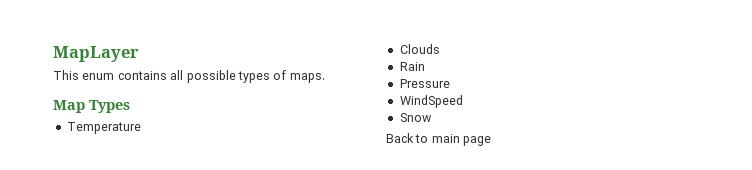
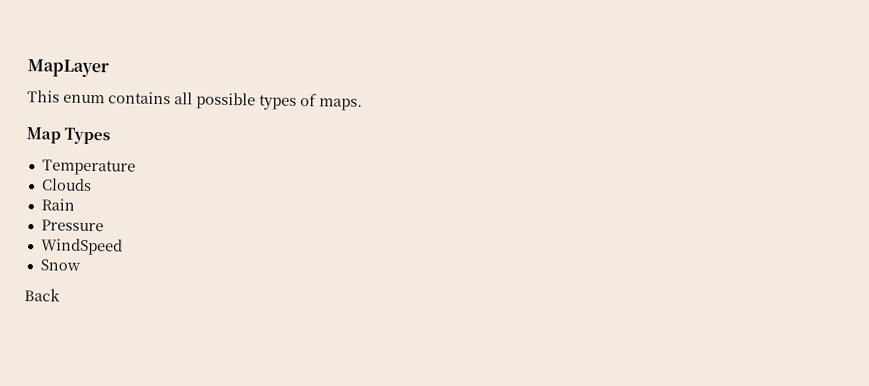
- Back to main page
+ Back

